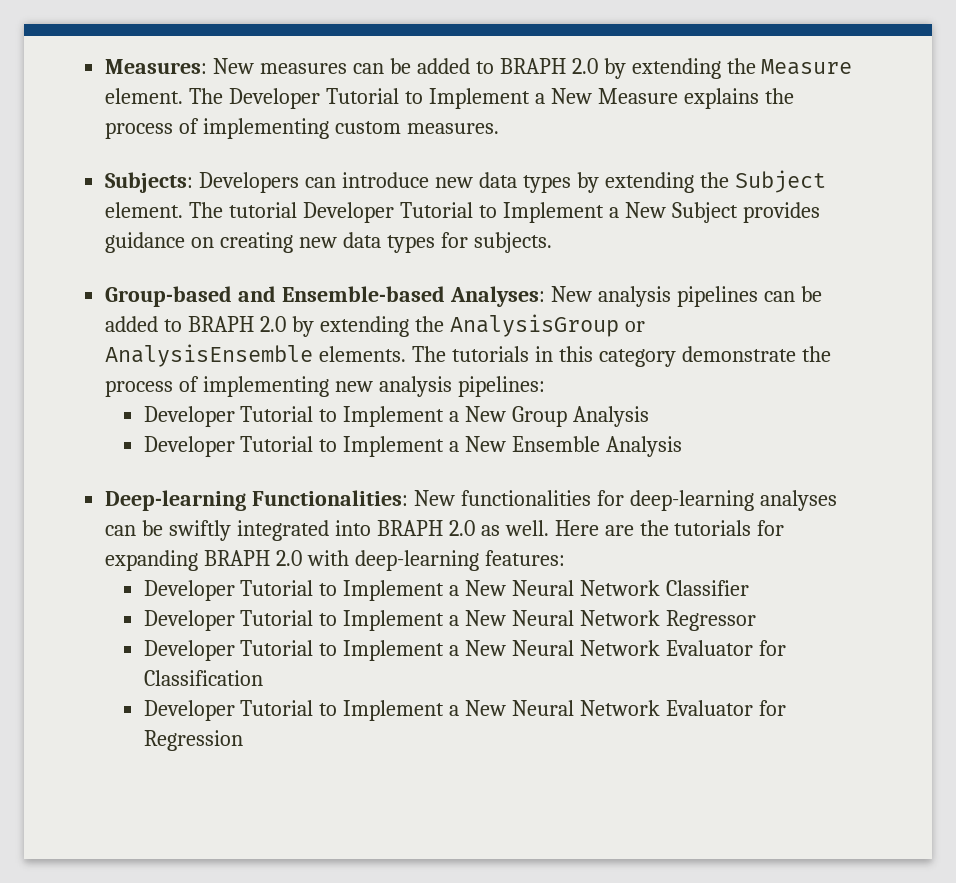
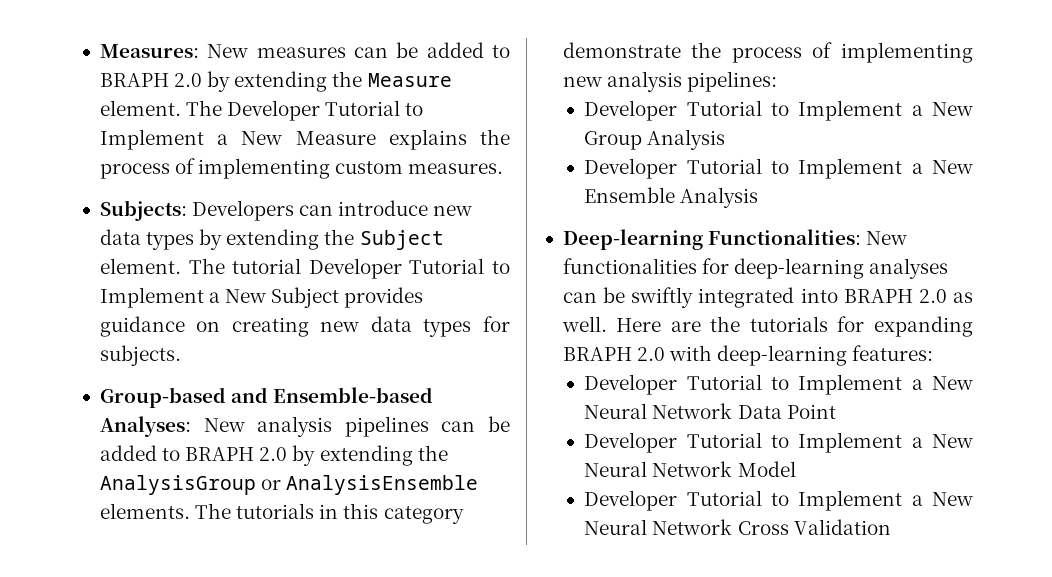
- Developer Tutorial to Implement a New Neural Network Classifier
- Developer Tutorial to Implement a New Neural Network Regressor
- Developer Tutorial to Implement a New Neural Network Evaluator for Classification
- Developer Tutorial to Implement a New Neural Network Evaluator for Regression
+ Developer Tutorial to Implement a New Neural Network Data Point
+ Developer Tutorial to Implement a New Neural Network Model
+ Developer Tutorial to Implement a New Neural Network Cross Validation

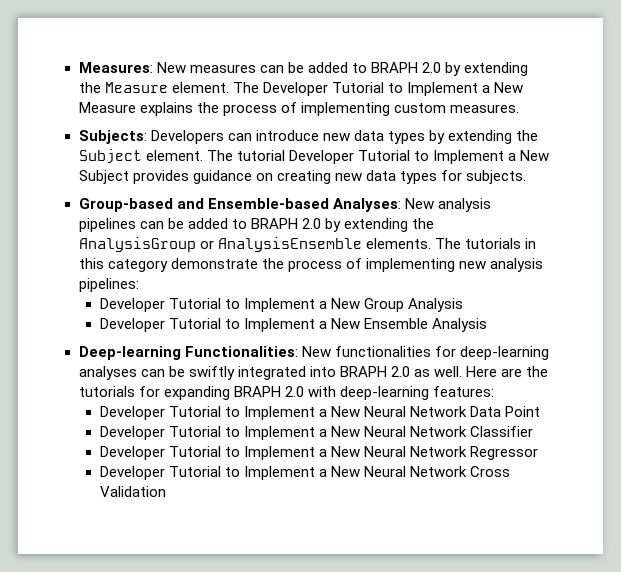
- Developer Tutorial to Implement a New Neural Network Model
+ Developer Tutorial to Implement a New Neural Network Classifier
+ Developer Tutorial to Implement a New Neural Network Regressor

